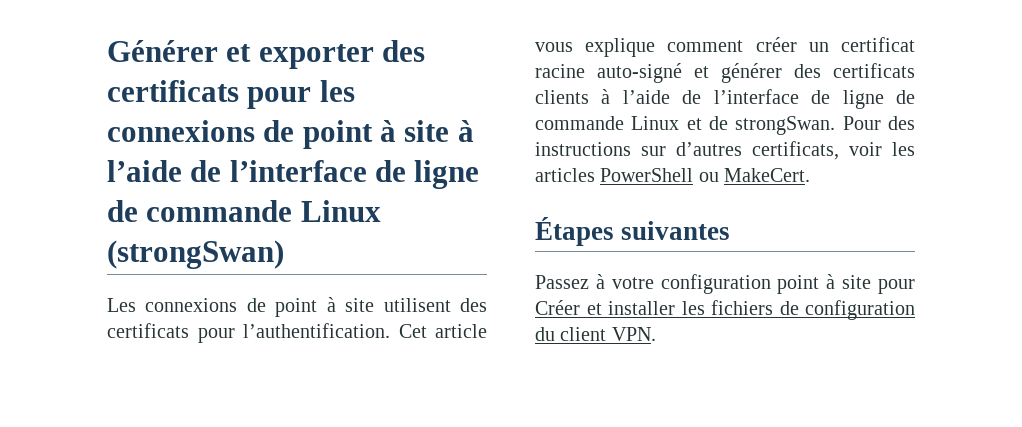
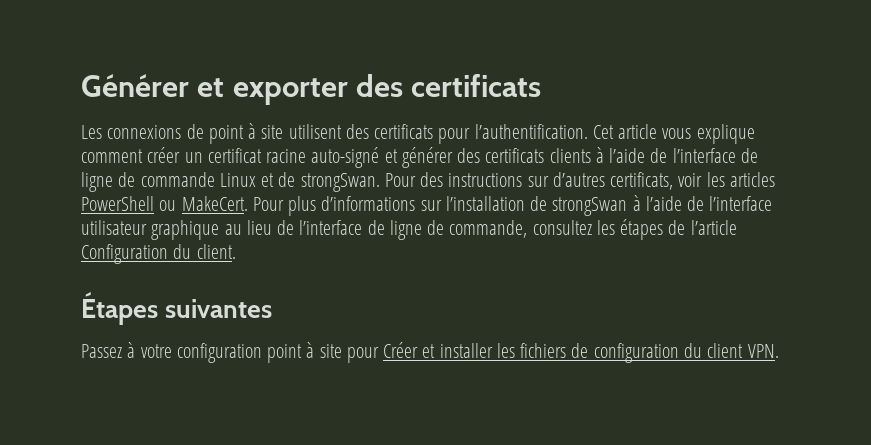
- Générer et exporter des certificats pour les connexions de point à site à l’aide de l’interface de ligne de commande Linux (strongSwan)
+ Générer et exporter des certificats
+ Pour plus d’informations sur l’installation de strongSwan à l’aide de l’interface utilisateur graphique au lieu de l’interface de ligne de commande, consultez les étapes de l’article Configuration du client.

